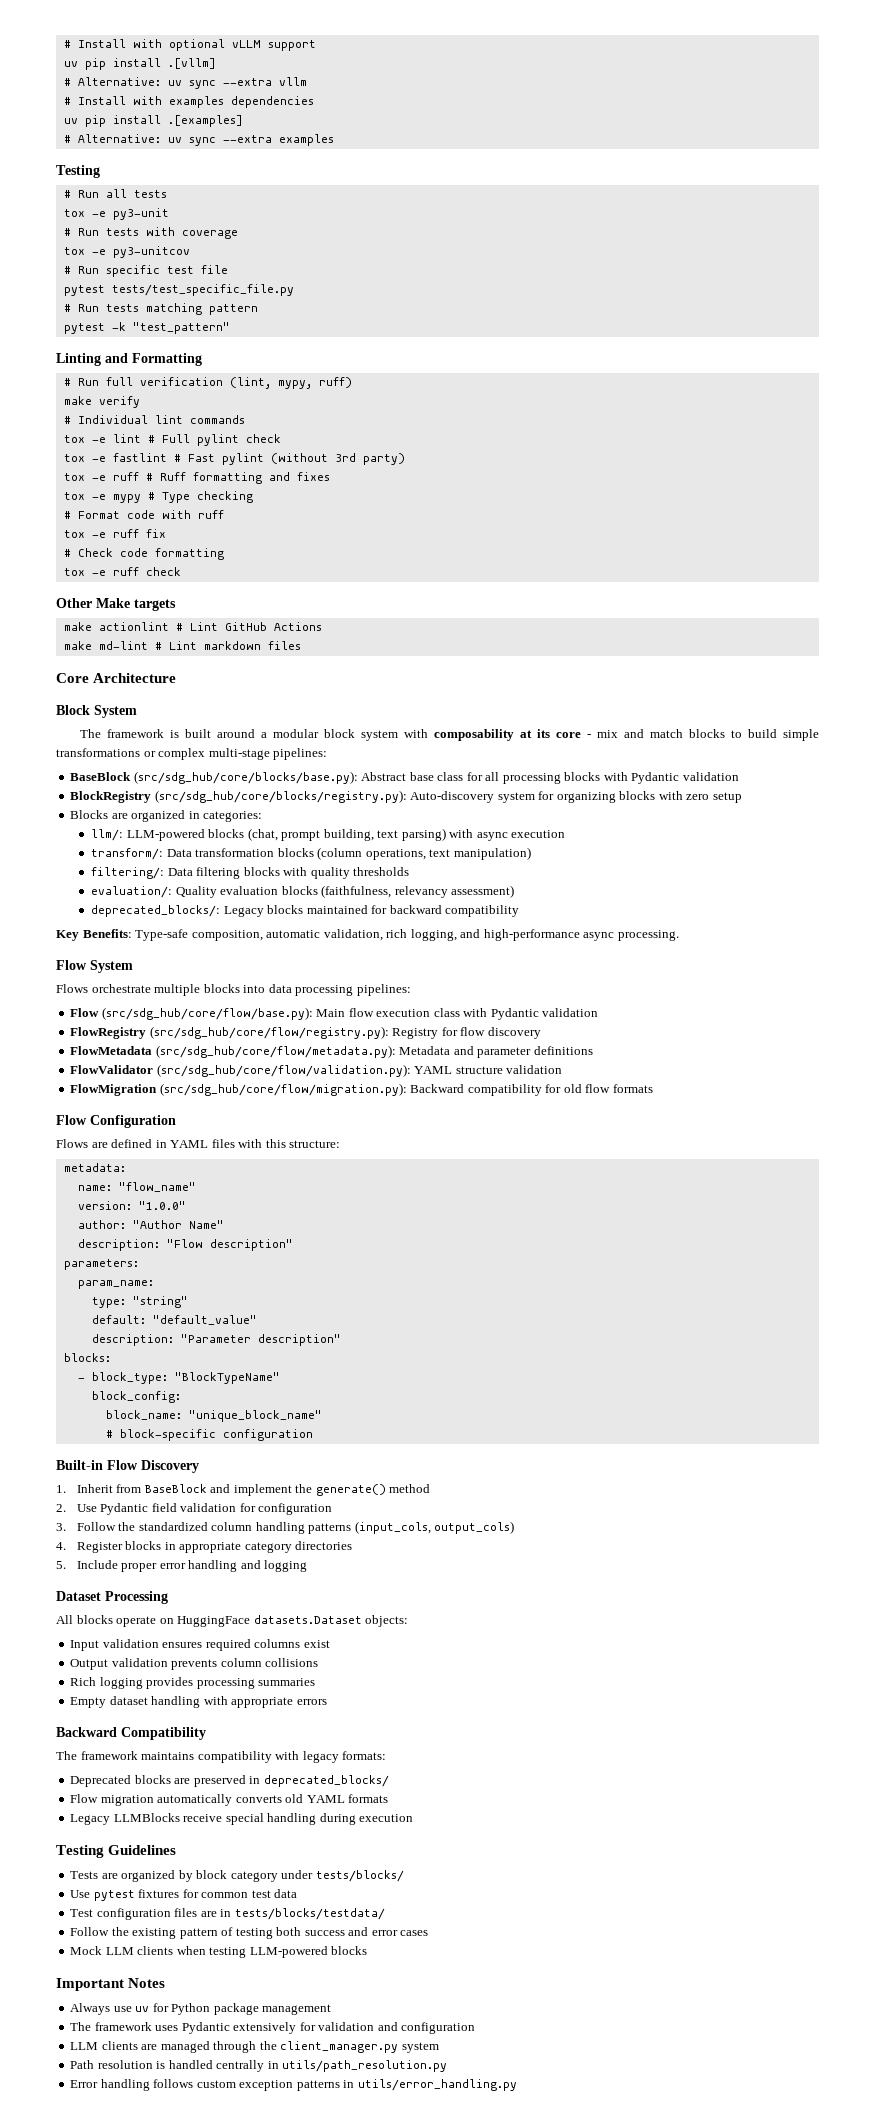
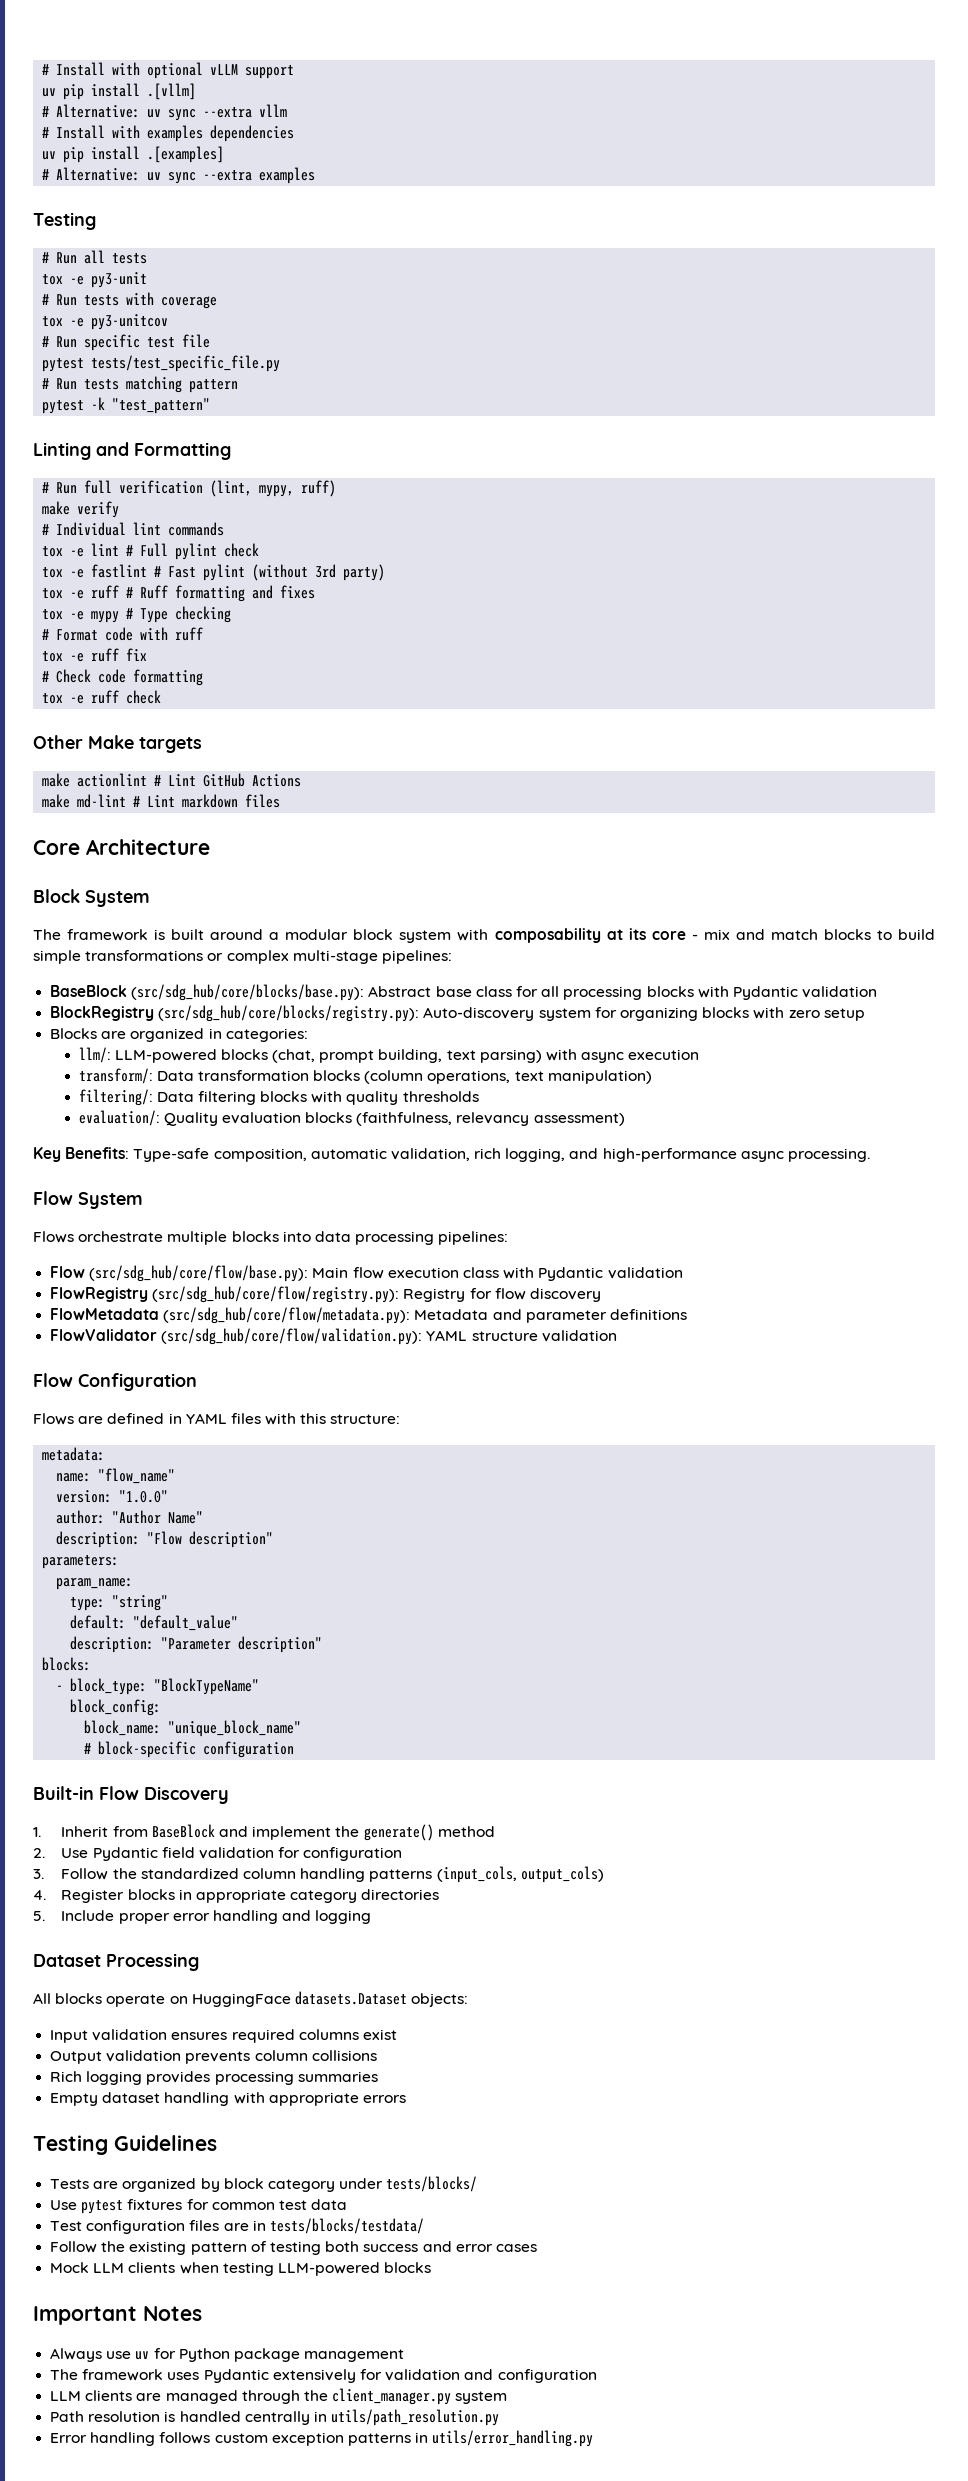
- deprecated_blocks/: Legacy blocks maintained for backward compatibility
- FlowMigration (src/sdg_hub/core/flow/migration.py): Backward compatibility for old flow formats
- Backward Compatibility
- The framework maintains compatibility with legacy formats:
- Deprecated blocks are preserved in deprecated_blocks/
- Flow migration automatically converts old YAML formats
- Legacy LLMBlocks receive special handling during execution

